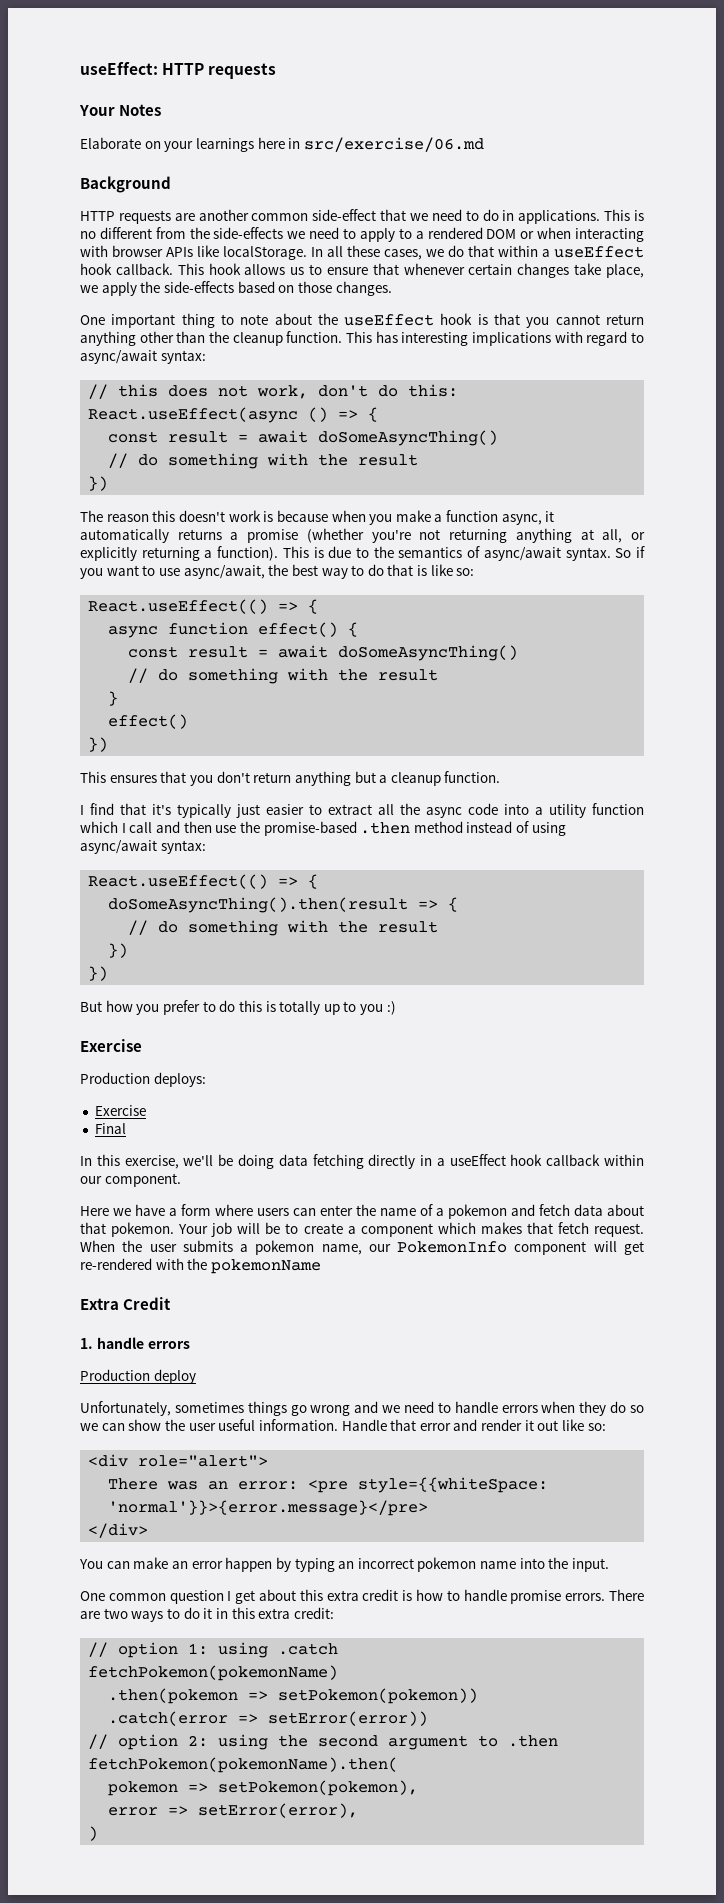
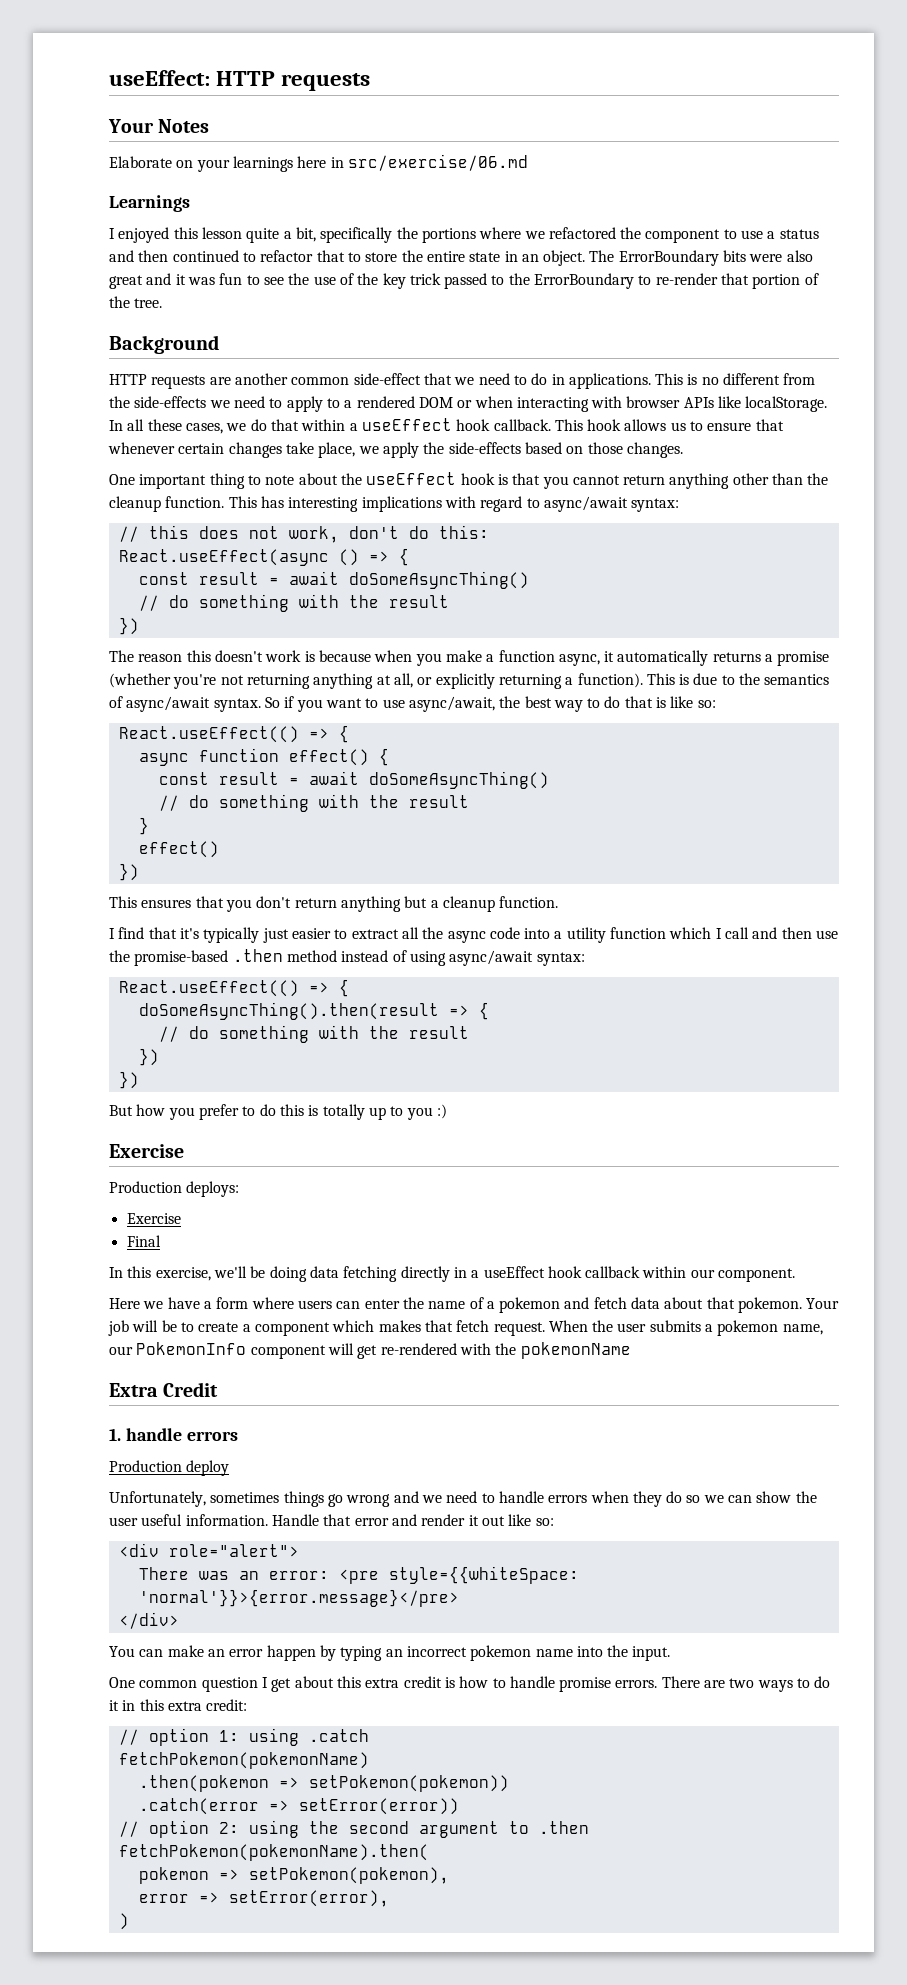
+ Learnings
+ I enjoyed this lesson quite a bit, specifically the portions where we refactored the component to use a status and then continued to refactor that to store the entire state in an object. The ErrorBoundary bits were also great and it was fun to see the use of the key trick passed to the ErrorBoundary to re-render that portion of the tree.

